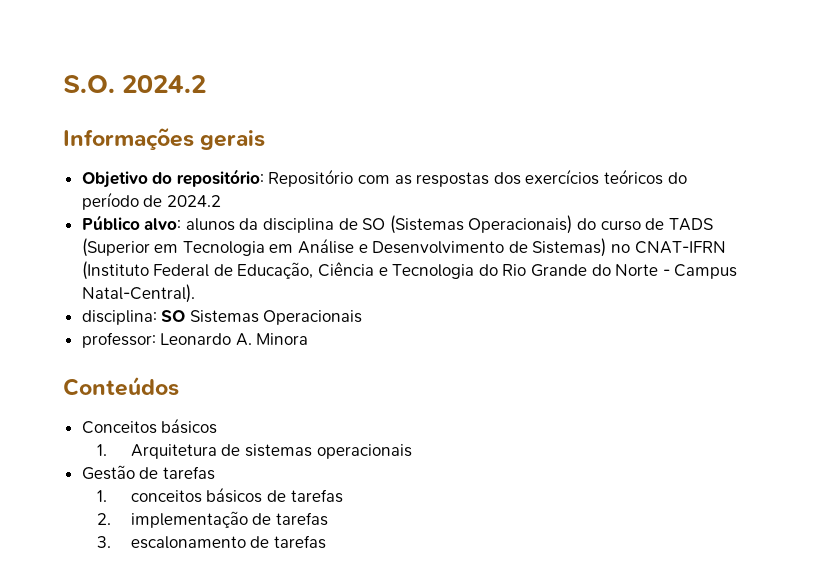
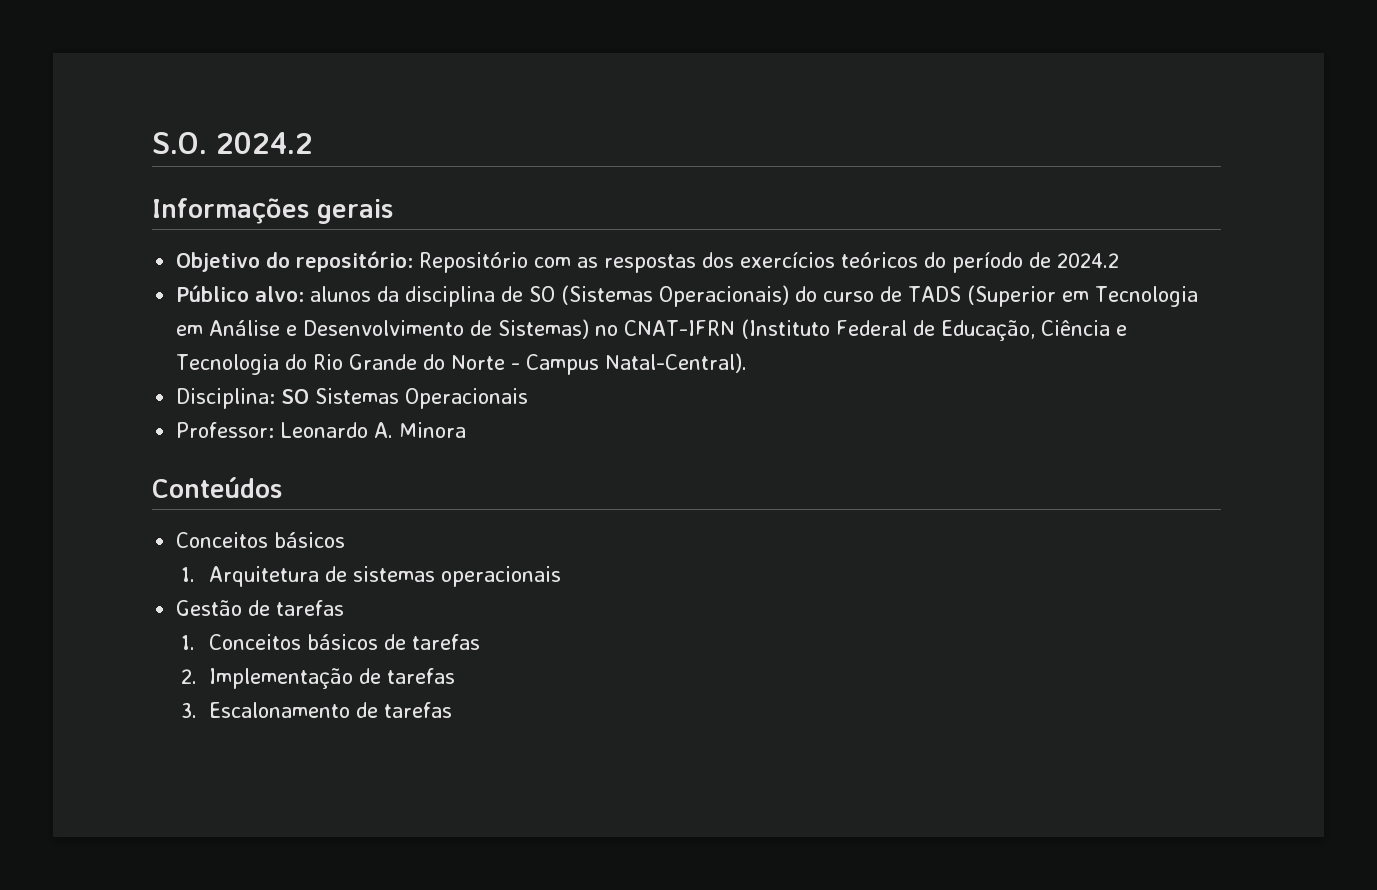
- disciplina: SO Sistemas Operacionais
+ Disciplina: SO Sistemas Operacionais
- professor: Leonardo A. Minora
+ Professor: Leonardo A. Minora
- 1. conceitos básicos de tarefas
+ 1. Conceitos básicos de tarefas
- 2. implementação de tarefas
+ 2. Implementação de tarefas
- 3. escalonamento de tarefas
+ 3. Escalonamento de tarefas

